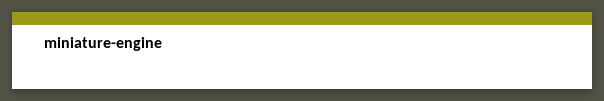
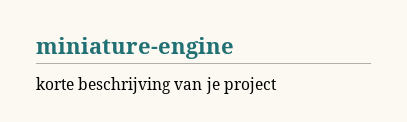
+ korte beschrijving van je project

